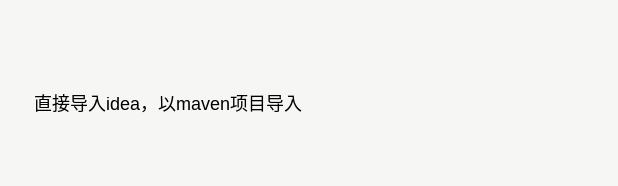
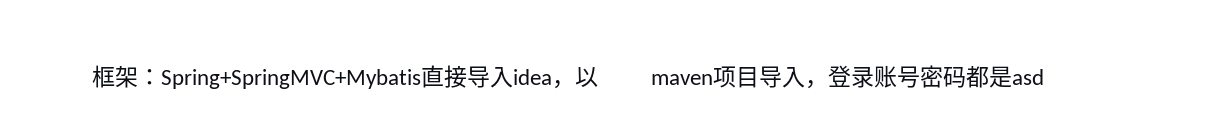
- 直接导入idea，以maven项目导入
+ 框架：Spring+SpringMVC+Mybatis直接导入idea，以maven项目导入，登录账号密码都是asd

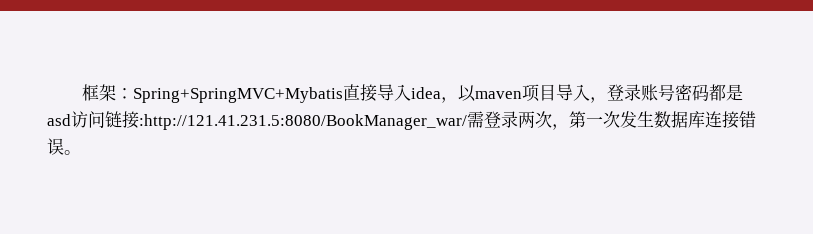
- 框架：Spring+SpringMVC+Mybatis直接导入idea，以maven项目导入，登录账号密码都是asd
+ 框架：Spring+SpringMVC+Mybatis直接导入idea，以maven项目导入，登录账号密码都是asd访问链接:http://121.41.231.5:8080/BookManager_war/需登录两次，第一次发生数据库连接错误。

